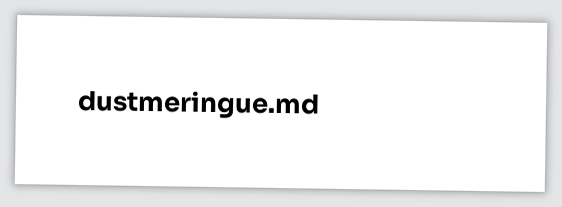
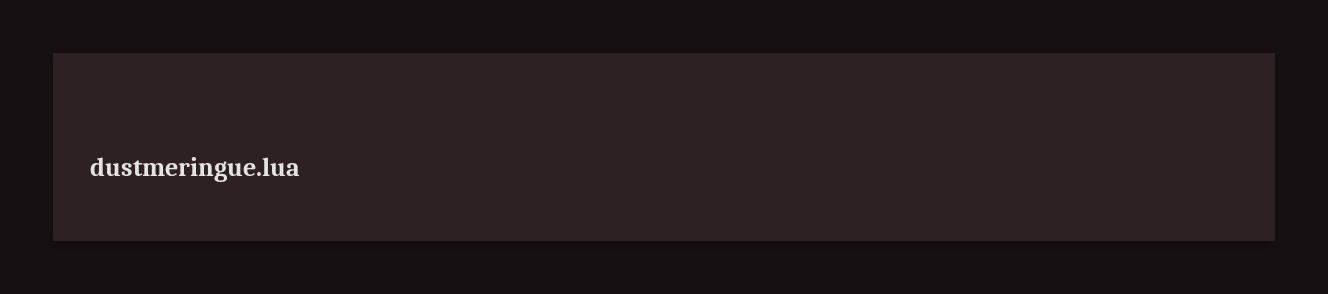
- dustmeringue.md
+ dustmeringue.lua

